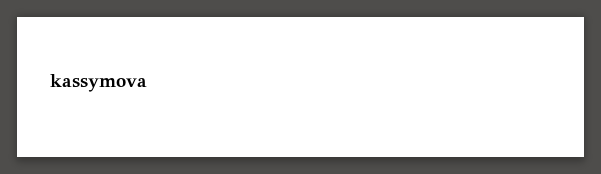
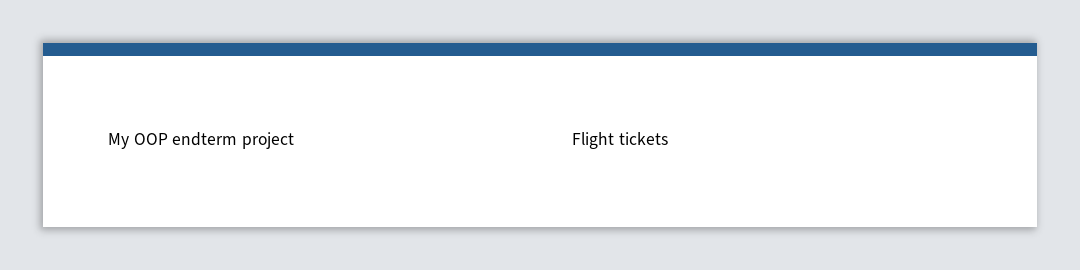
- kassymova
+ My OOP endterm project
+ Flight tickets

